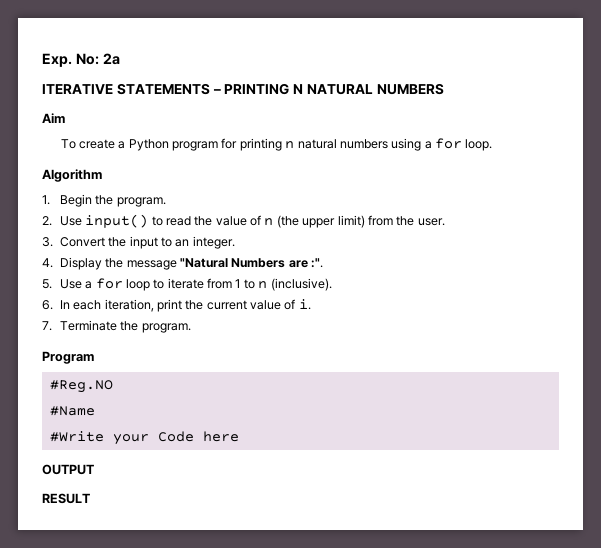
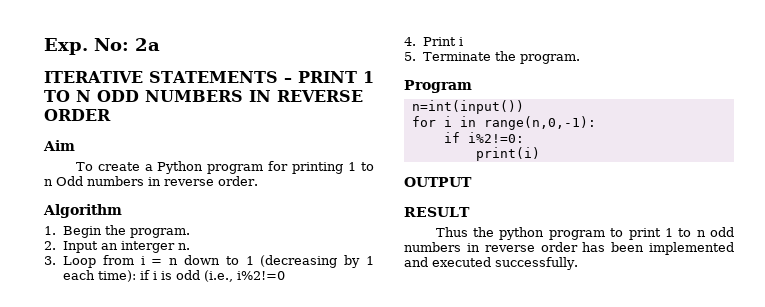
- ITERATIVE STATEMENTS – PRINTING N NATURAL NUMBERS
+ ITERATIVE STATEMENTS – PRINT 1 TO N ODD NUMBERS IN REVERSE ORDER
- To create a Python program for printing n natural numbers using a for loop.
+ To create a Python program for printing 1 to n Odd numbers in reverse order.
- 2. Use input() to read the value of n (the upper limit) from the user.
- 3. Convert the input to an integer.
- 4. Display the message "Natural Numbers are :".
- 5. Use a for loop to iterate from 1 to n (inclusive).
- 6. In each iteration, print the current value of i.
- 7. Terminate the program.
+ 2. Input an interger n.
+ 3. Loop from i = n down to 1 (decreasing by 1 each time): if i is odd (i.e., i%2!=0
+ 4. Print i
+ 5. Terminate the program.
  Program
- #Reg.NO
- #Name
- #Write your Code here
+ n=int(input())
+ for i in range(n,0,-1):
+ if i%2!=0:
+ print(i)
  OUTPUT
  RESULT
+ Thus the python program to print 1 to n odd numbers in reverse order has been implemented and executed successfully.

